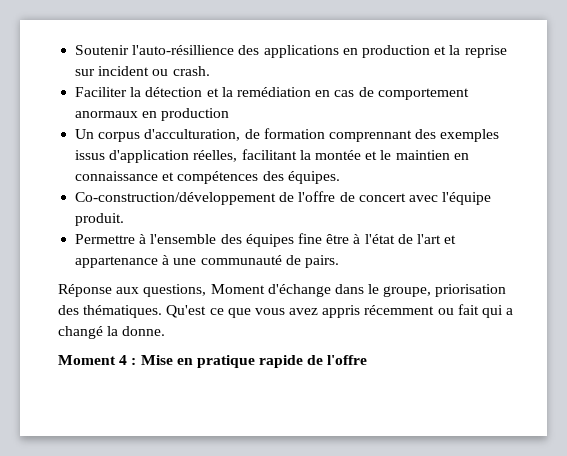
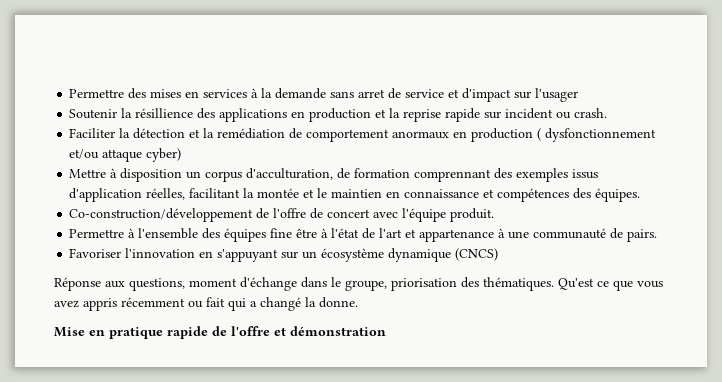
- Soutenir l'auto-résillience des applications en production et la reprise sur incident ou crash.
+ Permettre des mises en services à la demande sans arret de service et d'impact sur l'usager
+ Soutenir la résillience des applications en production et la reprise rapide sur incident ou crash.
- Faciliter la détection et la remédiation en cas de comportement anormaux en production
- Un corpus d'acculturation, de formation comprennant des exemples issus d'application réelles, facilitant la montée et le maintien en connaissance et compétences des équipes.
+ Faciliter la détection et la remédiation de comportement anormaux en production ( dysfonctionnement et/ou attaque cyber)
+ Mettre à disposition un corpus d'acculturation, de formation comprennant des exemples issus d'application réelles, facilitant la montée et le maintien en connaissance et compétences des équipes.
+ Favoriser l'innovation en s'appuyant sur un écosystème dynamique (CNCS)
- Réponse aux questions, Moment d'échange dans le groupe, priorisation des thématiques.
+ Réponse aux questions, moment d'échange dans le groupe, priorisation des thématiques.
- Moment 4 : Mise en pratique rapide de l'offre
+ Mise en pratique rapide de l'offre et démonstration

